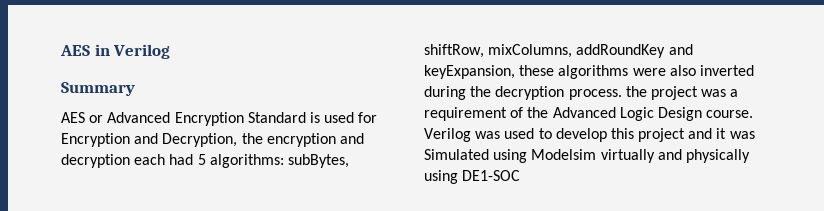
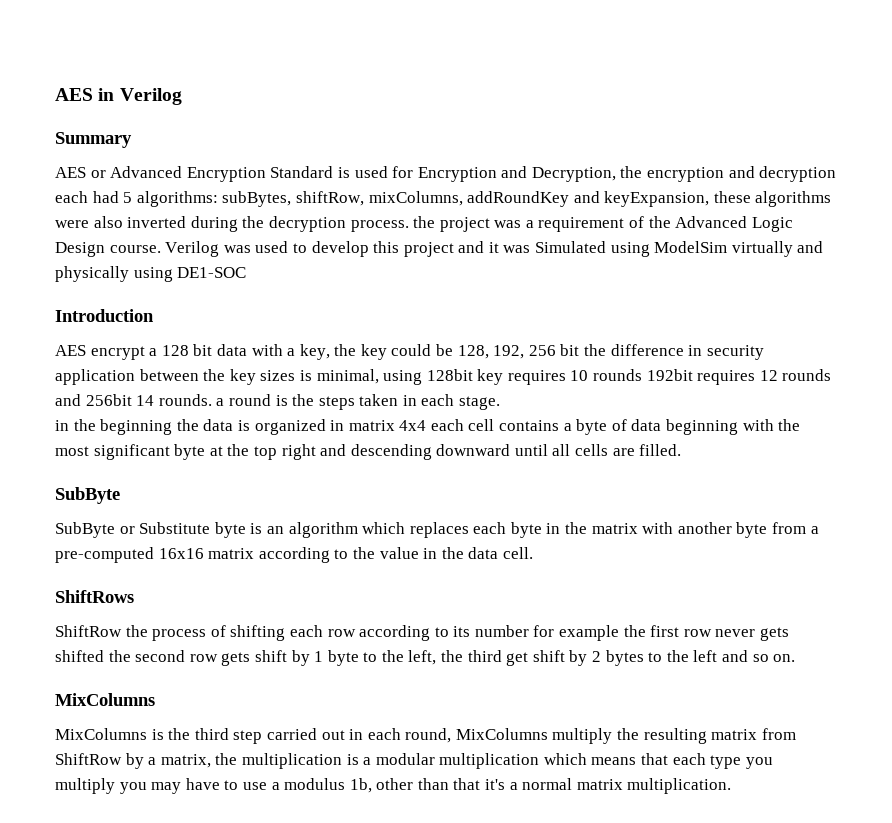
- Verilog was used to develop this project and it was Simulated using Modelsim virtually and physically using DE1-SOC
+ Verilog was used to develop this project and it was Simulated using ModelSim virtually and physically using DE1-SOC
+ Introduction
+ AES encrypt a 128 bit data with a key, the key could be 128, 192, 256 bit the difference in security application between the key sizes is minimal, using 128bit key requires 10 rounds 192bit requires 12 rounds and 256bit 14 rounds. a round is the steps taken in each stage.
+ in the beginning the data is organized in matrix 4x4 each cell contains a byte of data beginning with the most significant byte at the top right and descending downward until all cells are filled.
+ SubByte
+ SubByte or Substitute byte is an algorithm which replaces each byte in the matrix with another byte from a pre-computed 16x16 matrix according to the value in the data cell.
+ ShiftRows
+ ShiftRow the process of shifting each row according to its number for example the first row never gets shifted the second row gets shift by 1 byte to the left, the third get shift by 2 bytes to the left and so on.
+ MixColumns
+ MixColumns is the third step carried out in each round, MixColumns multiply the resulting matrix from ShiftRow by a matrix, the multiplication is a modular multiplication which means that each type you multiply you may have to use a modulus 1b, other than that it's a normal matrix multiplication.

